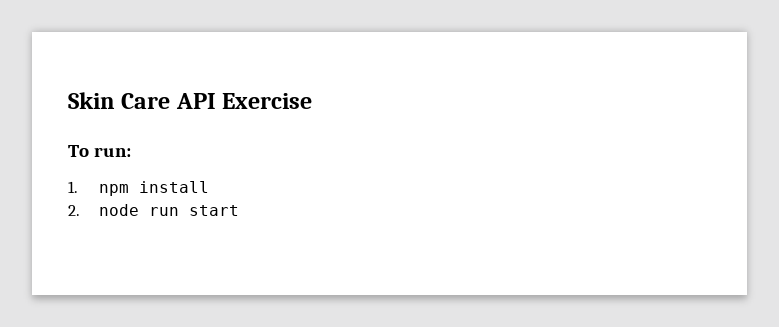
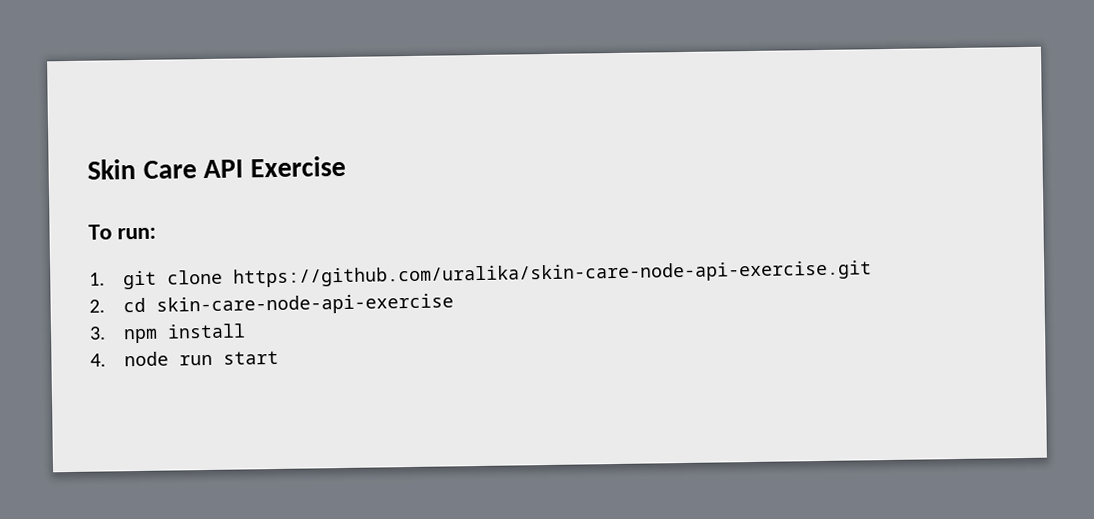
- 1. npm install
+ 1. git clone https://github.com/uralika/skin-care-node-api-exercise.git
+ 2. cd skin-care-node-api-exercise
+ 3. npm install
- 2. node run start
+ 4. node run start

